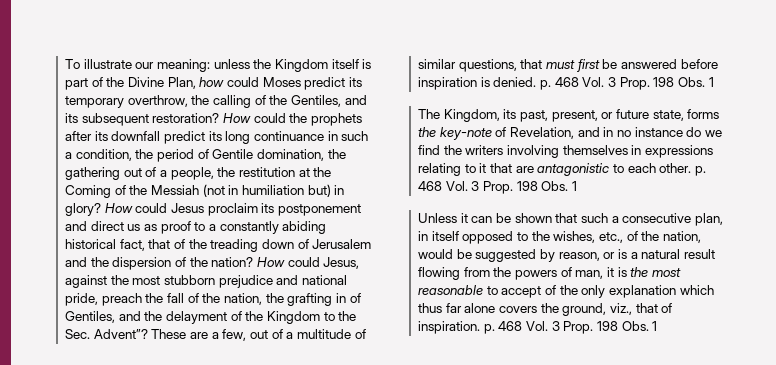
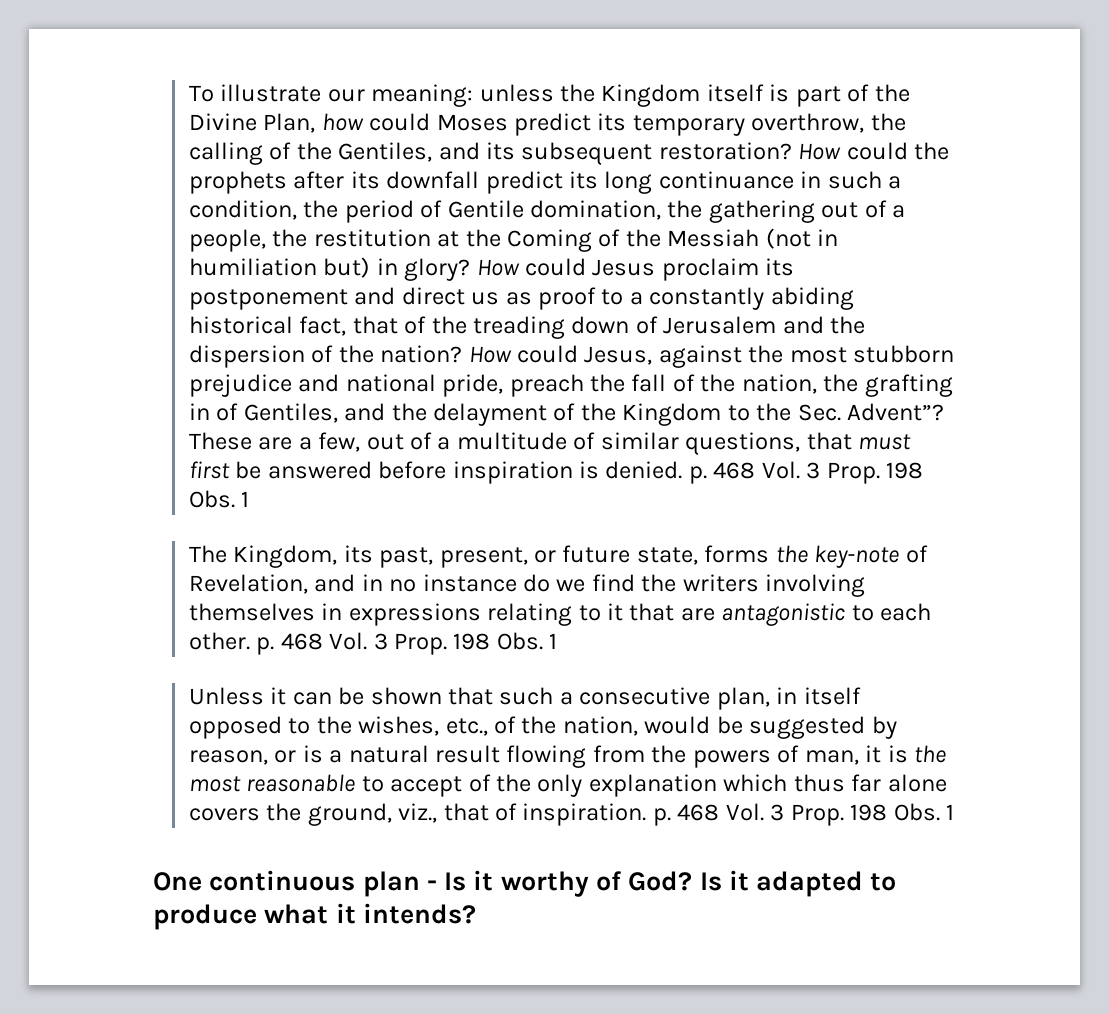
+ One continuous plan - Is it worthy of God? Is it adapted to produce what it intends?

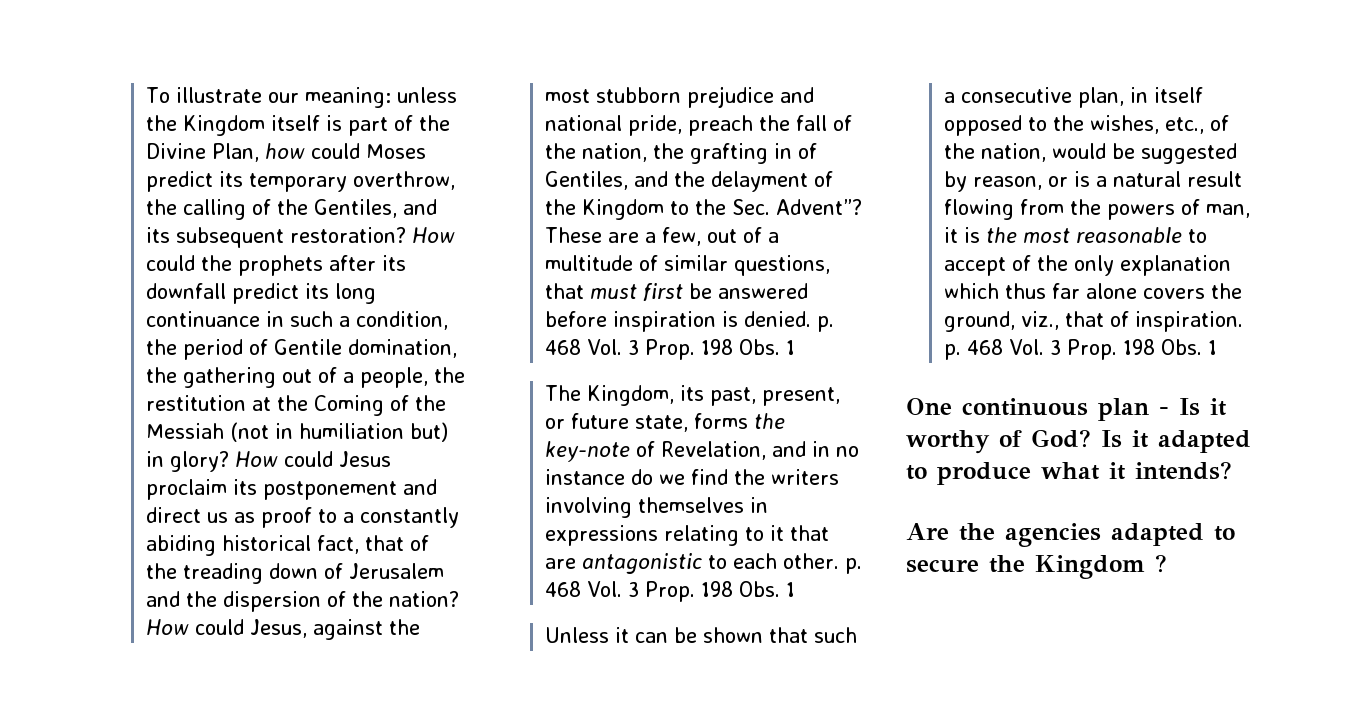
+ Are the agencies adapted to secure the Kingdom ?

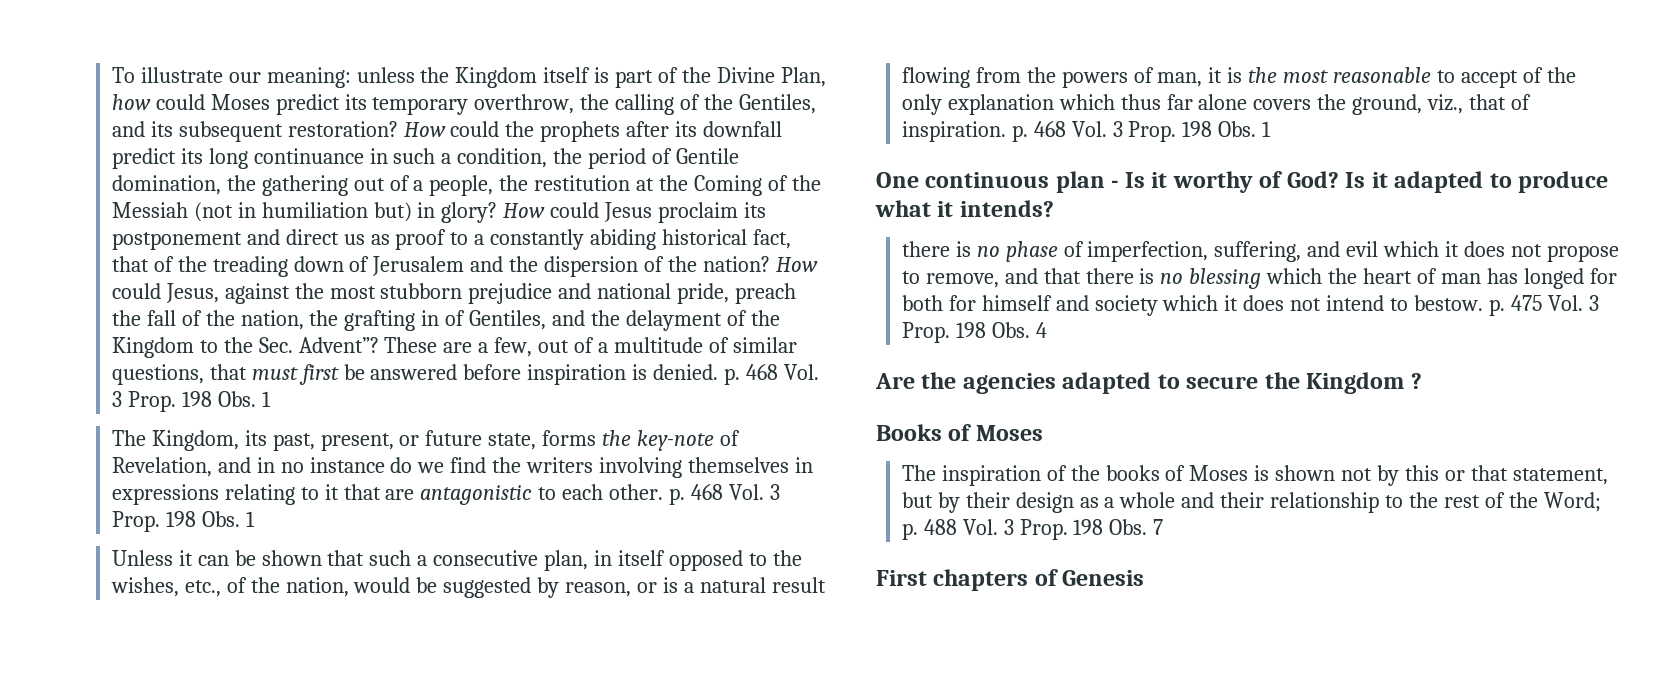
+ there is no phase of imperfection, suffering, and evil which it does not propose to remove, and that there is no blessing which the heart of man has longed for both for himself and society which it does not intend to bestow. p. 475 Vol. 3 Prop. 198 Obs. 4
+ Books of Moses
+ The inspiration of the books of Moses is shown not by this or that statement, but by their design as a whole and their relationship to the rest of the Word; p. 488 Vol. 3 Prop. 198 Obs. 7
+ First chapters of Genesis

